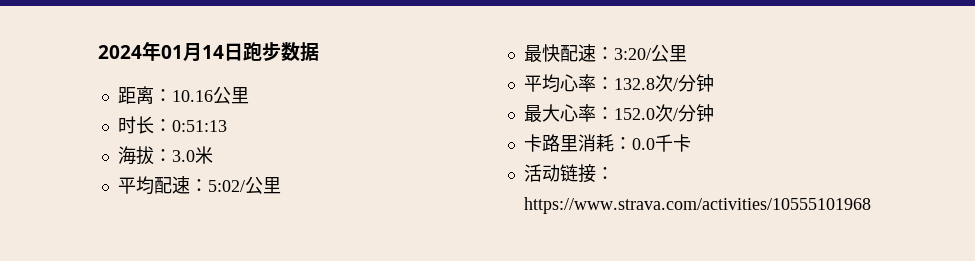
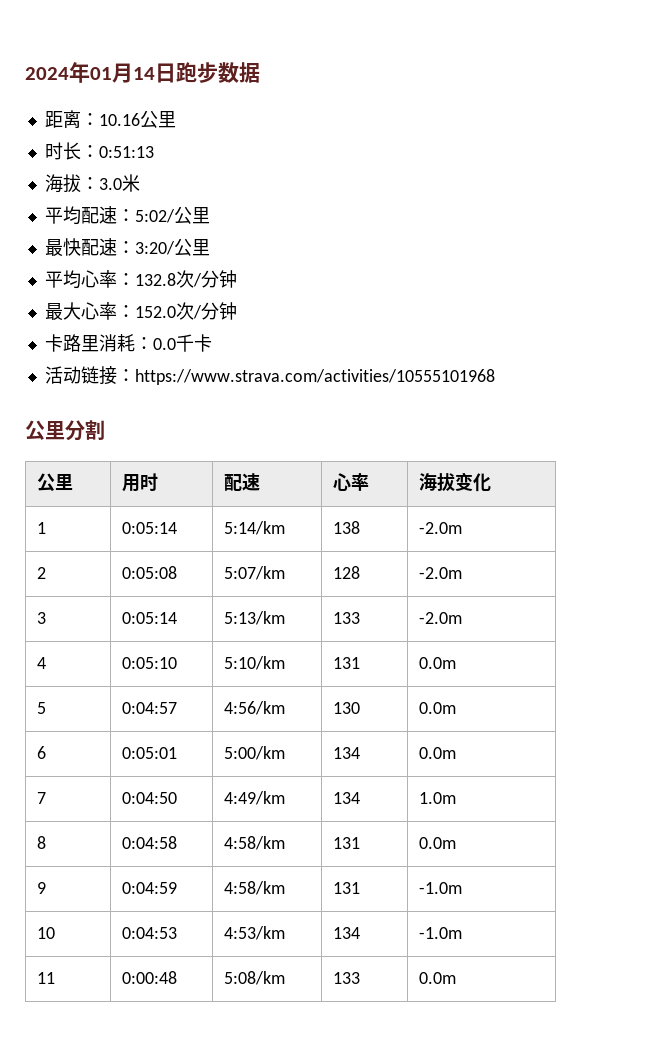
+ 公里分割
+ 公里 | 用时 | 配速 | 心率 | 海拔变化
+ 1 | 0:05:14 | 5:14/km | 138 | -2.0m
+ 2 | 0:05:08 | 5:07/km | 128 | -2.0m
+ 3 | 0:05:14 | 5:13/km | 133 | -2.0m
+ 4 | 0:05:10 | 5:10/km | 131 | 0.0m
+ 5 | 0:04:57 | 4:56/km | 130 | 0.0m
+ 6 | 0:05:01 | 5:00/km | 134 | 0.0m
+ 7 | 0:04:50 | 4:49/km | 134 | 1.0m
+ 8 | 0:04:58 | 4:58/km | 131 | 0.0m
+ 9 | 0:04:59 | 4:58/km | 131 | -1.0m
+ 10 | 0:04:53 | 4:53/km | 134 | -1.0m
+ 11 | 0:00:48 | 5:08/km | 133 | 0.0m

